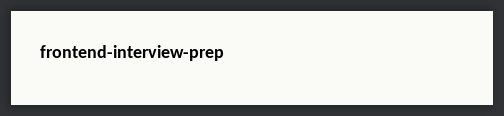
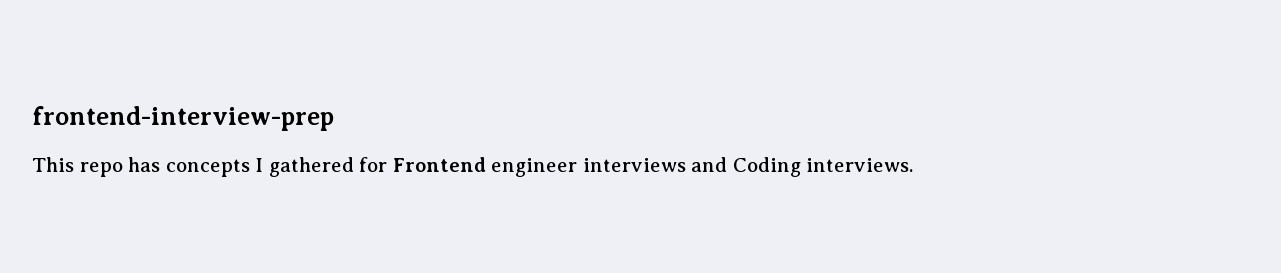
+ This repo has concepts I gathered for Frontend engineer interviews and Coding interviews.

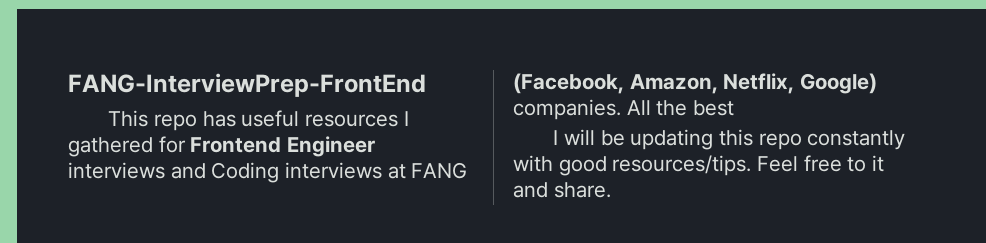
- frontend-interview-prep
+ FANG-InterviewPrep-FrontEnd
- This repo has concepts I gathered for Frontend engineer interviews and Coding interviews.
+ This repo has useful resources I gathered for Frontend Engineer interviews and Coding interviews at FANG (Facebook, Amazon, Netflix, Google) companies. All the best
+ I will be updating this repo constantly with good resources/tips. Feel free to it and share.

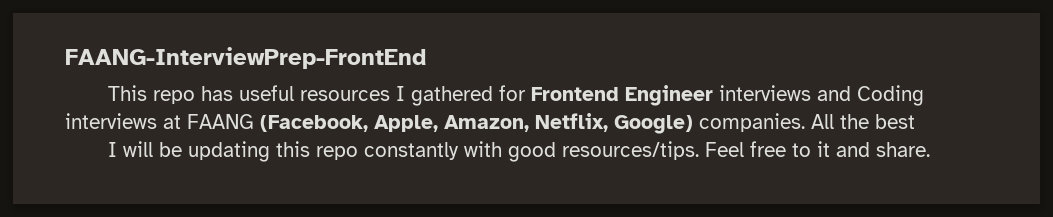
- FANG-InterviewPrep-FrontEnd
+ FAANG-InterviewPrep-FrontEnd
- This repo has useful resources I gathered for Frontend Engineer interviews and Coding interviews at FANG (Facebook, Amazon, Netflix, Google) companies.
+ This repo has useful resources I gathered for Frontend Engineer interviews and Coding interviews at FAANG (Facebook, Apple, Amazon, Netflix, Google) companies.

